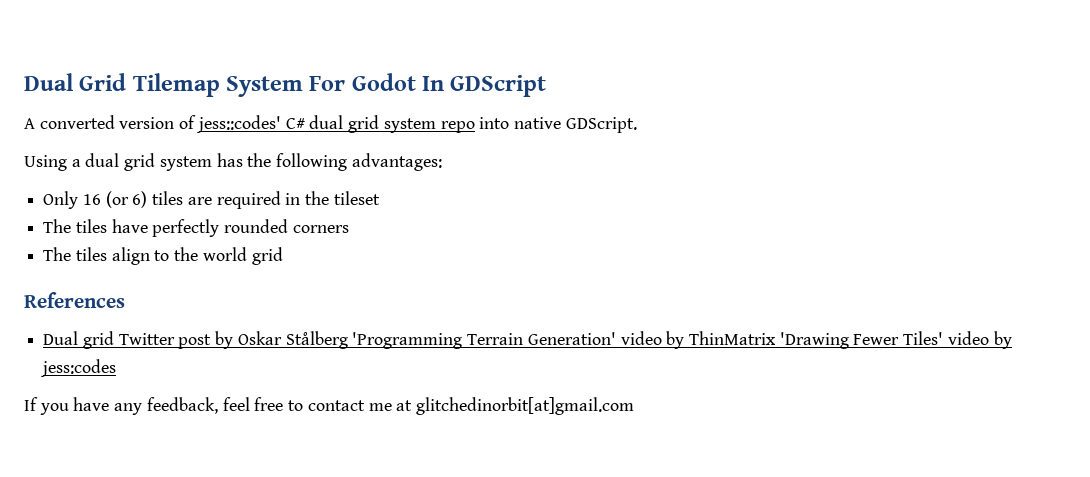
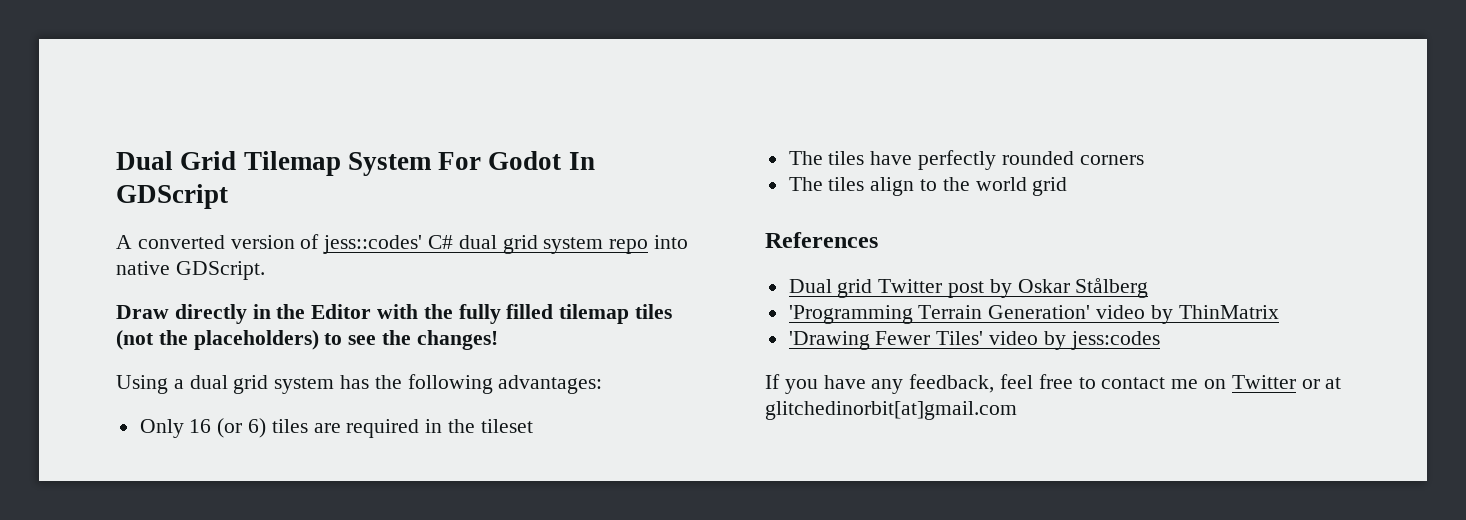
+ Draw directly in the Editor with the fully filled tilemap tiles (not the placeholders) to see the changes!
- Dual grid Twitter post by Oskar Stålberg 'Programming Terrain Generation' video by ThinMatrix 'Drawing Fewer Tiles' video by jess:codes
+ Dual grid Twitter post by Oskar Stålberg
+ 'Programming Terrain Generation' video by ThinMatrix
+ 'Drawing Fewer Tiles' video by jess:codes
- If you have any feedback, feel free to contact me at glitchedinorbit[at]gmail.com
+ If you have any feedback, feel free to contact me on Twitter or at glitchedinorbit[at]gmail.com

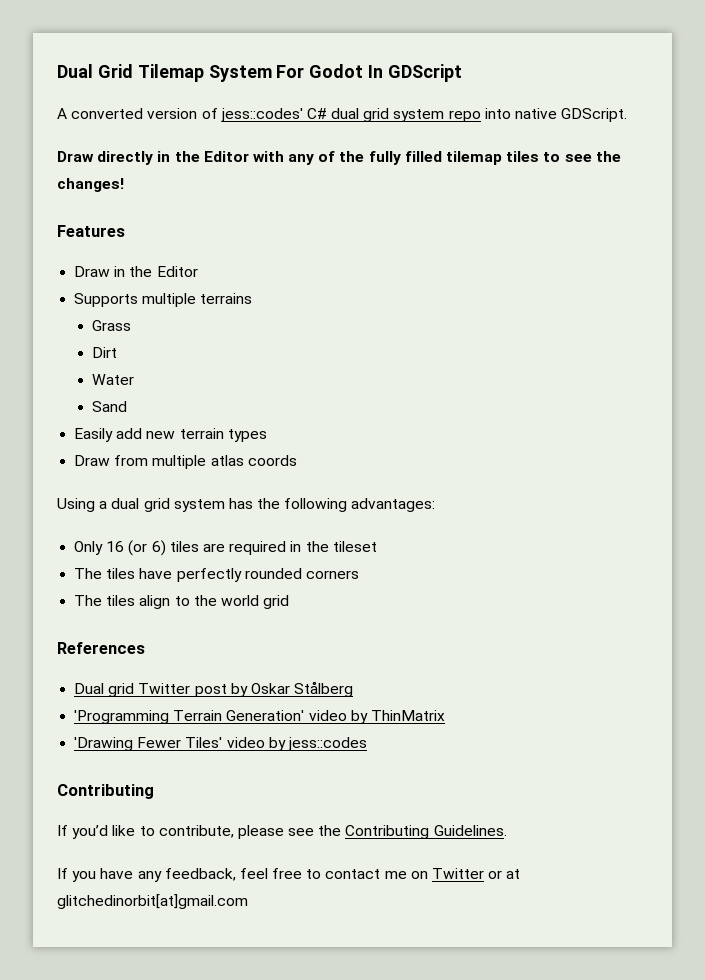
- Draw directly in the Editor with the fully filled tilemap tiles (not the placeholders) to see the changes!
+ Draw directly in the Editor with any of the fully filled tilemap tiles to see the changes!
+ Features
+ Draw in the Editor
+ Supports multiple terrains
+ Grass
+ Dirt
+ Water
+ Sand
+ Easily add new terrain types
+ Draw from multiple atlas coords
- 'Drawing Fewer Tiles' video by jess:codes
+ 'Drawing Fewer Tiles' video by jess::codes
+ Contributing
+ If you’d like to contribute, please see the Contributing Guidelines.

